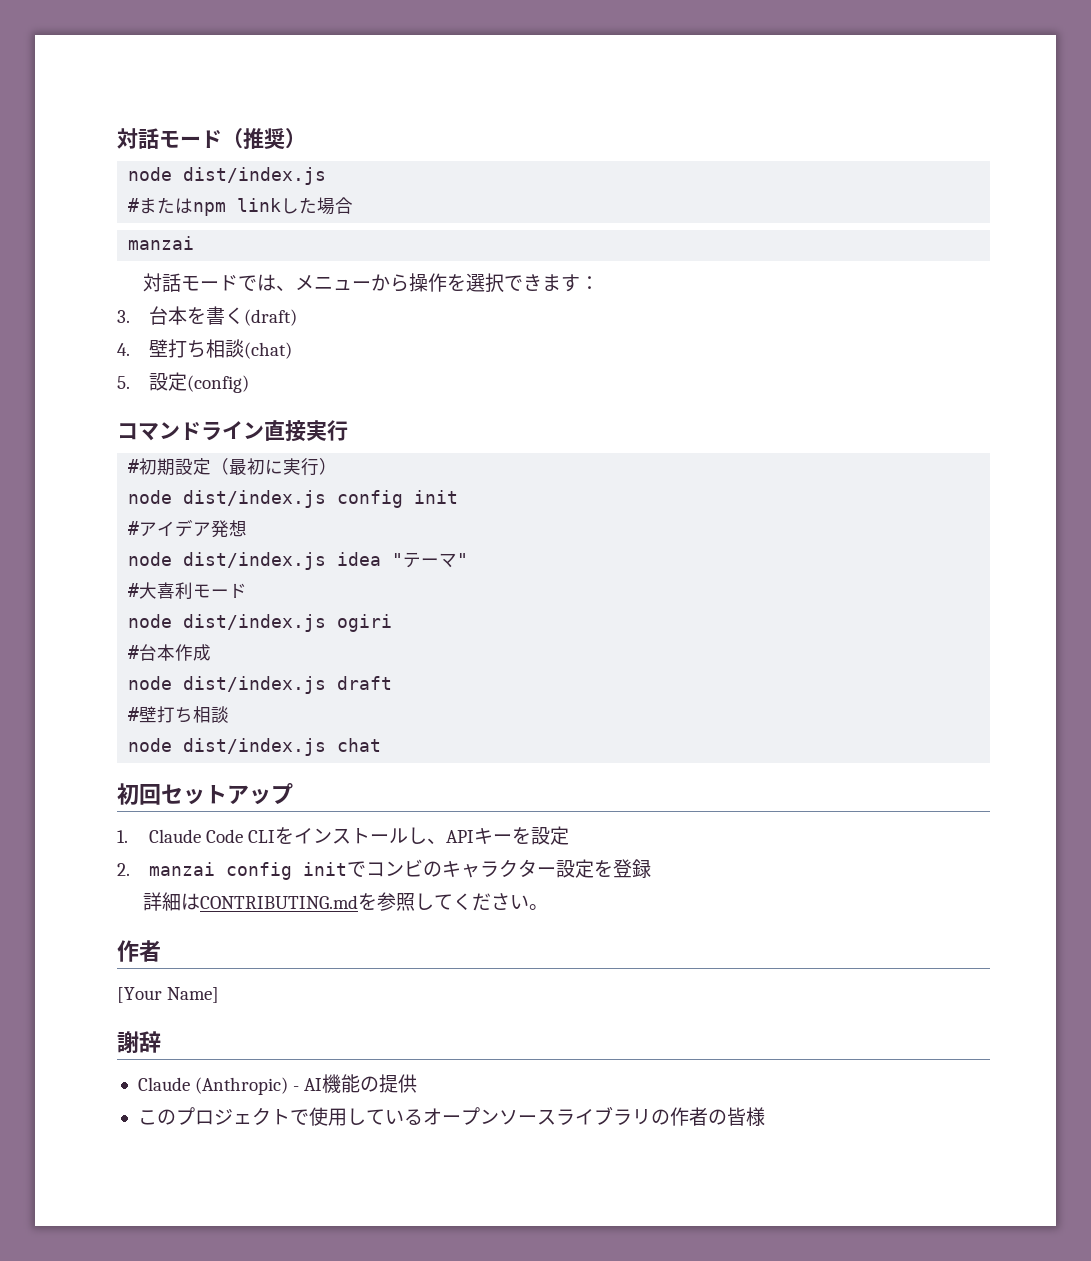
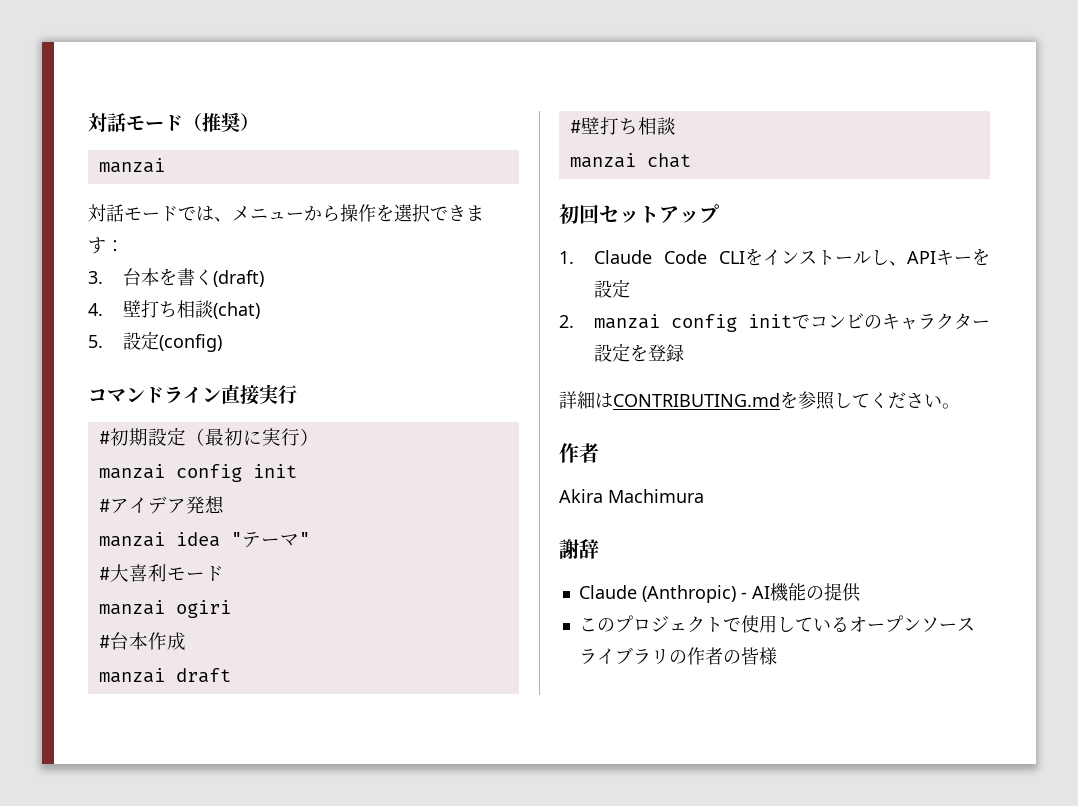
  対話モード（推奨）
- node dist/index.js
- #またはnpm linkした場合
  #初期設定（最初に実行）
- node dist/index.js config init
+ manzai config init
- node dist/index.js idea "テーマ"
+ manzai idea "テーマ"
- node dist/index.js ogiri
+ manzai ogiri
- node dist/index.js draft
+ manzai draft
- node dist/index.js chat
+ manzai chat
- [Your Name]
+ Akira Machimura

